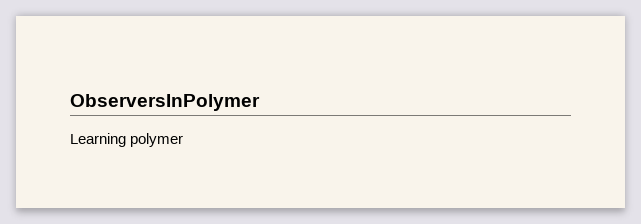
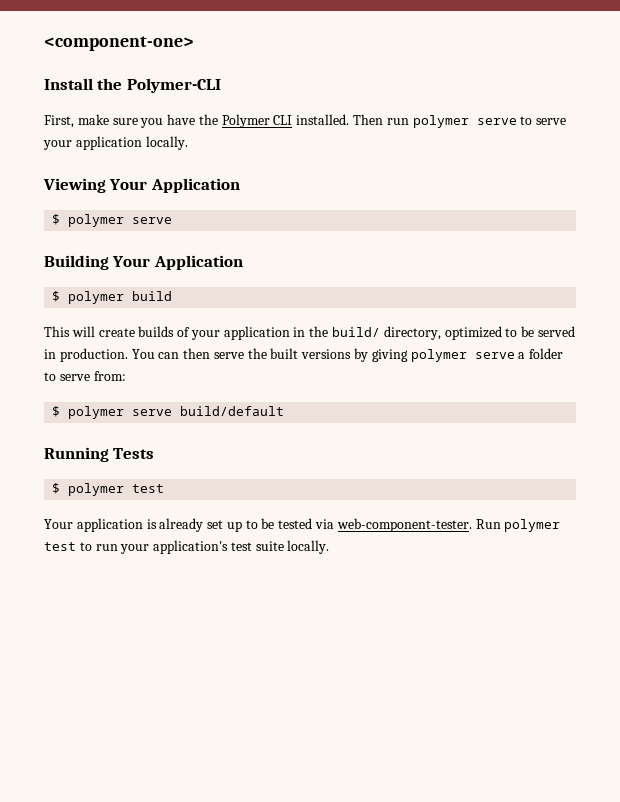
- ObserversInPolymer
- Learning polymer
+ <component-one>
+ Install the Polymer-CLI
+ First, make sure you have the Polymer CLI installed. Then run polymer serve to serve your application locally.
+ Viewing Your Application
+ $ polymer serve
+ Building Your Application
+ $ polymer build
+ This will create builds of your application in the build/ directory, optimized to be served in production. You can then serve the built versions by giving polymer serve a folder to serve from:
+ $ polymer serve build/default
+ Running Tests
+ $ polymer test
+ Your application is already set up to be tested via web-component-tester. Run polymer test to run your application's test suite locally.

